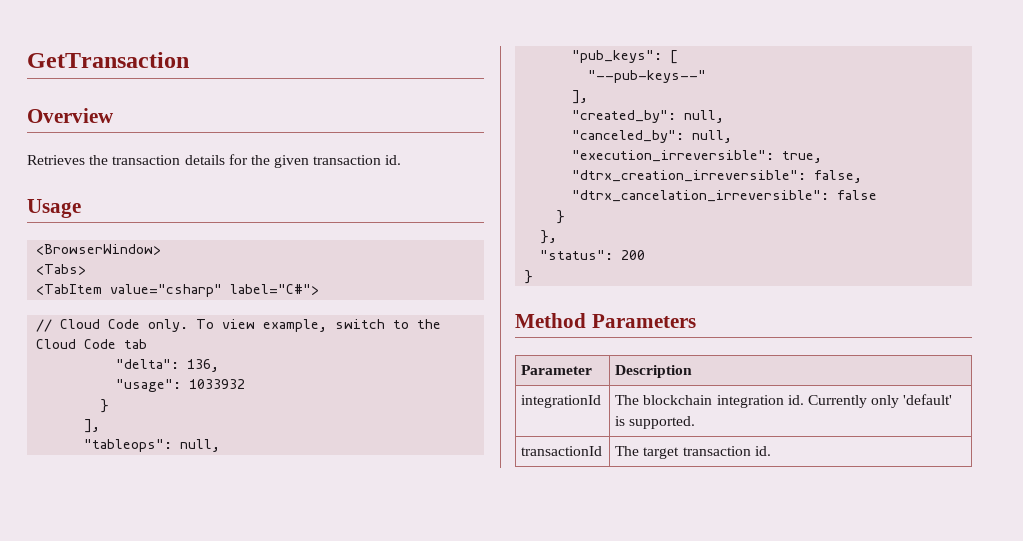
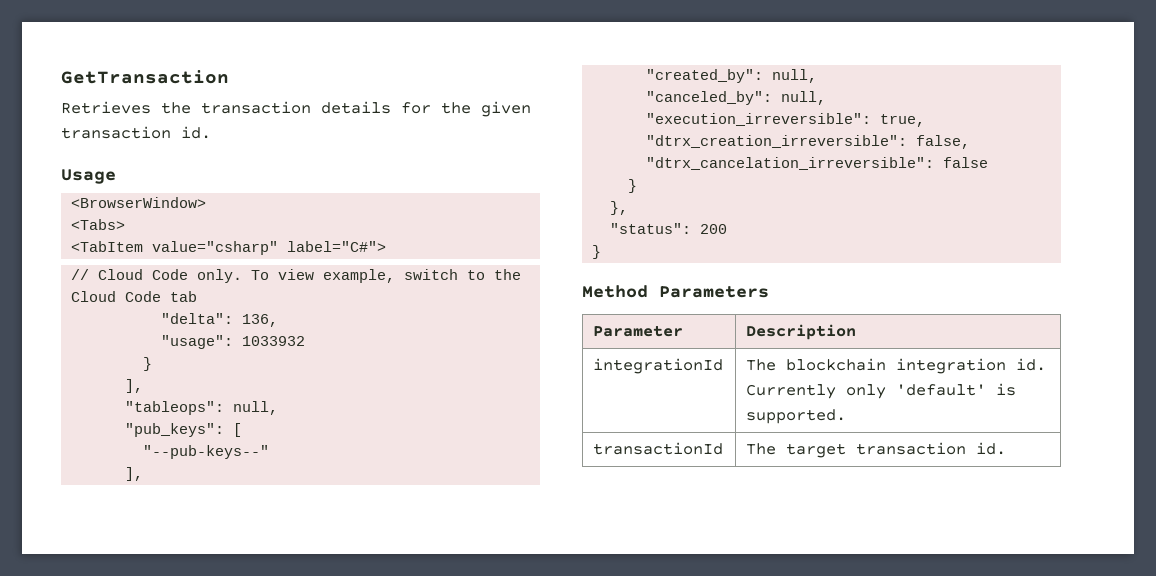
- Overview

